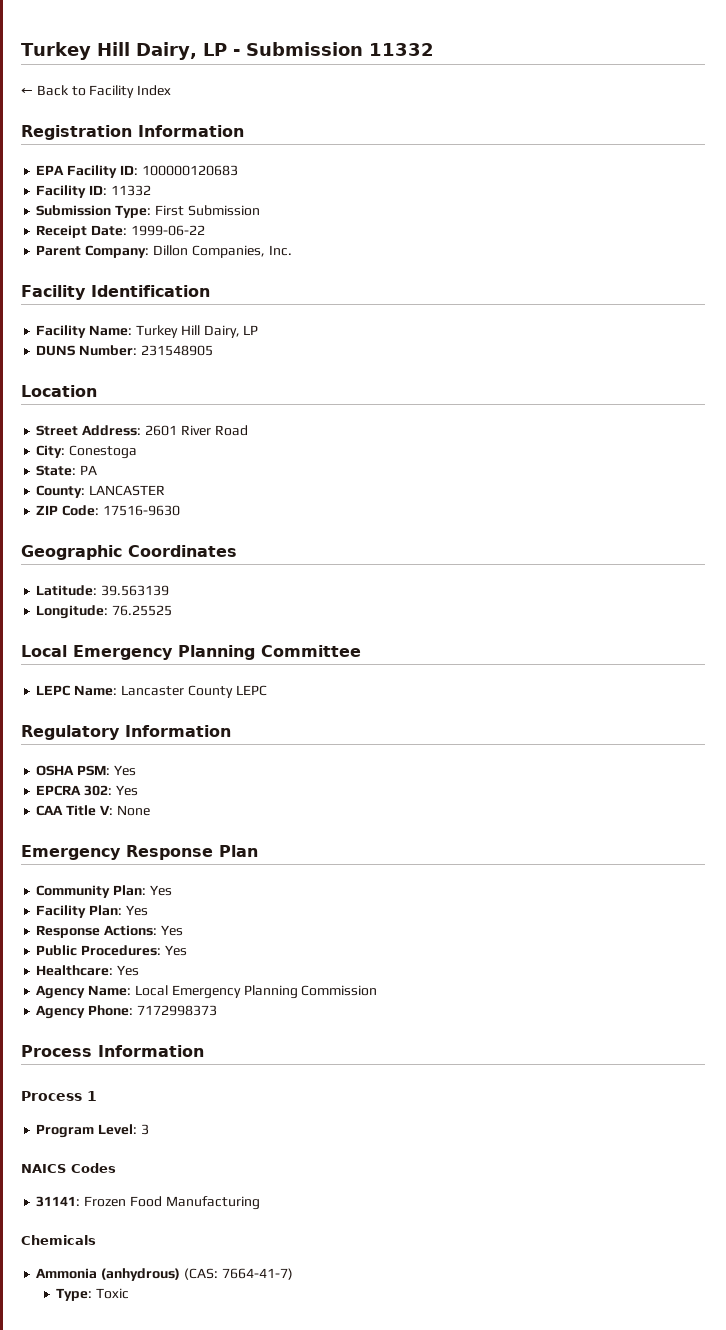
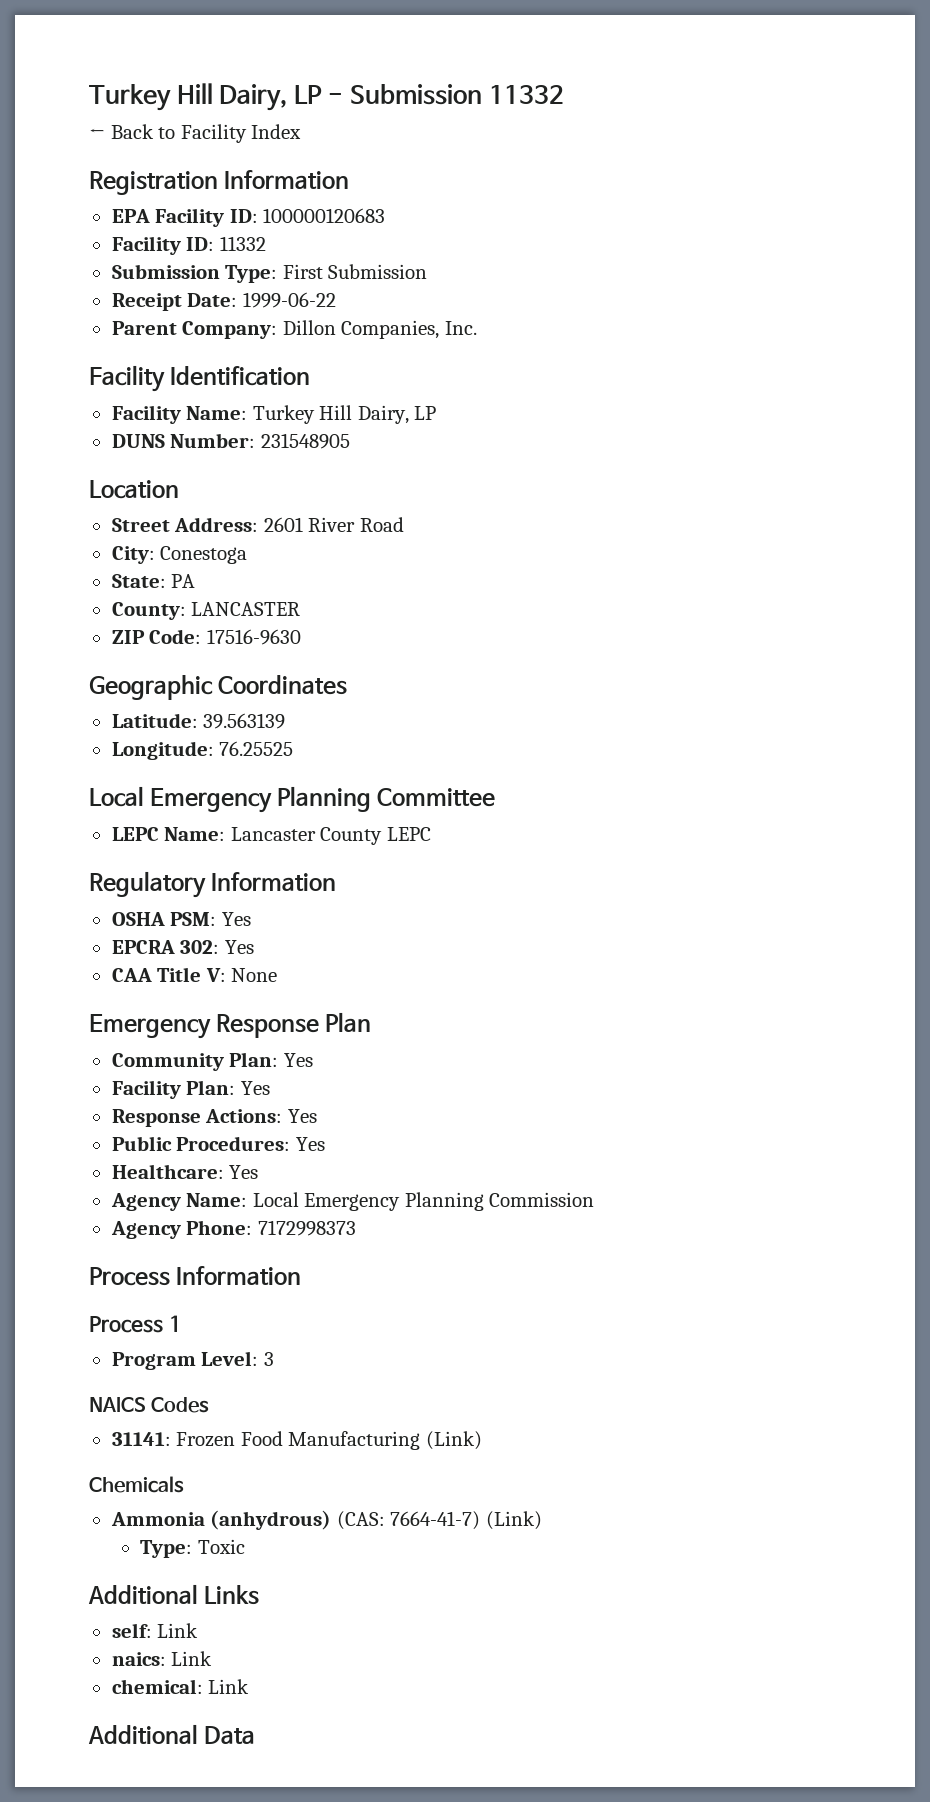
- 31141: Frozen Food Manufacturing
+ 31141: Frozen Food Manufacturing (Link)
- Ammonia (anhydrous) (CAS: 7664-41-7)
+ Ammonia (anhydrous) (CAS: 7664-41-7) (Link)
+ Additional Links
+ self: Link
+ naics: Link
+ chemical: Link
+ Additional Data

